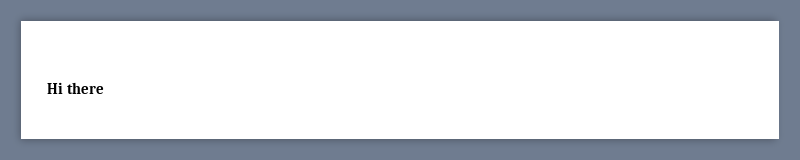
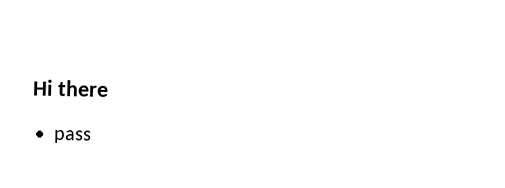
+ pass

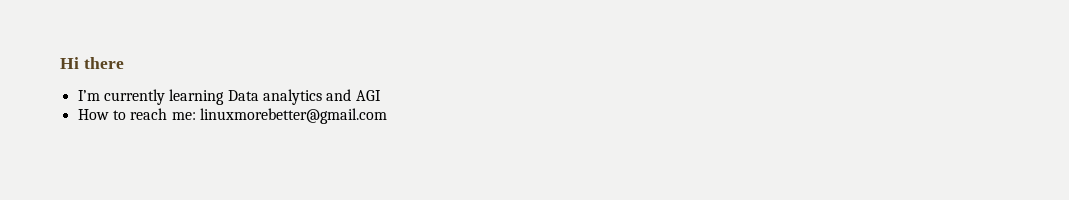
- pass
+ I’m currently learning Data analytics and AGI
+ How to reach me: linuxmorebetter@gmail.com

